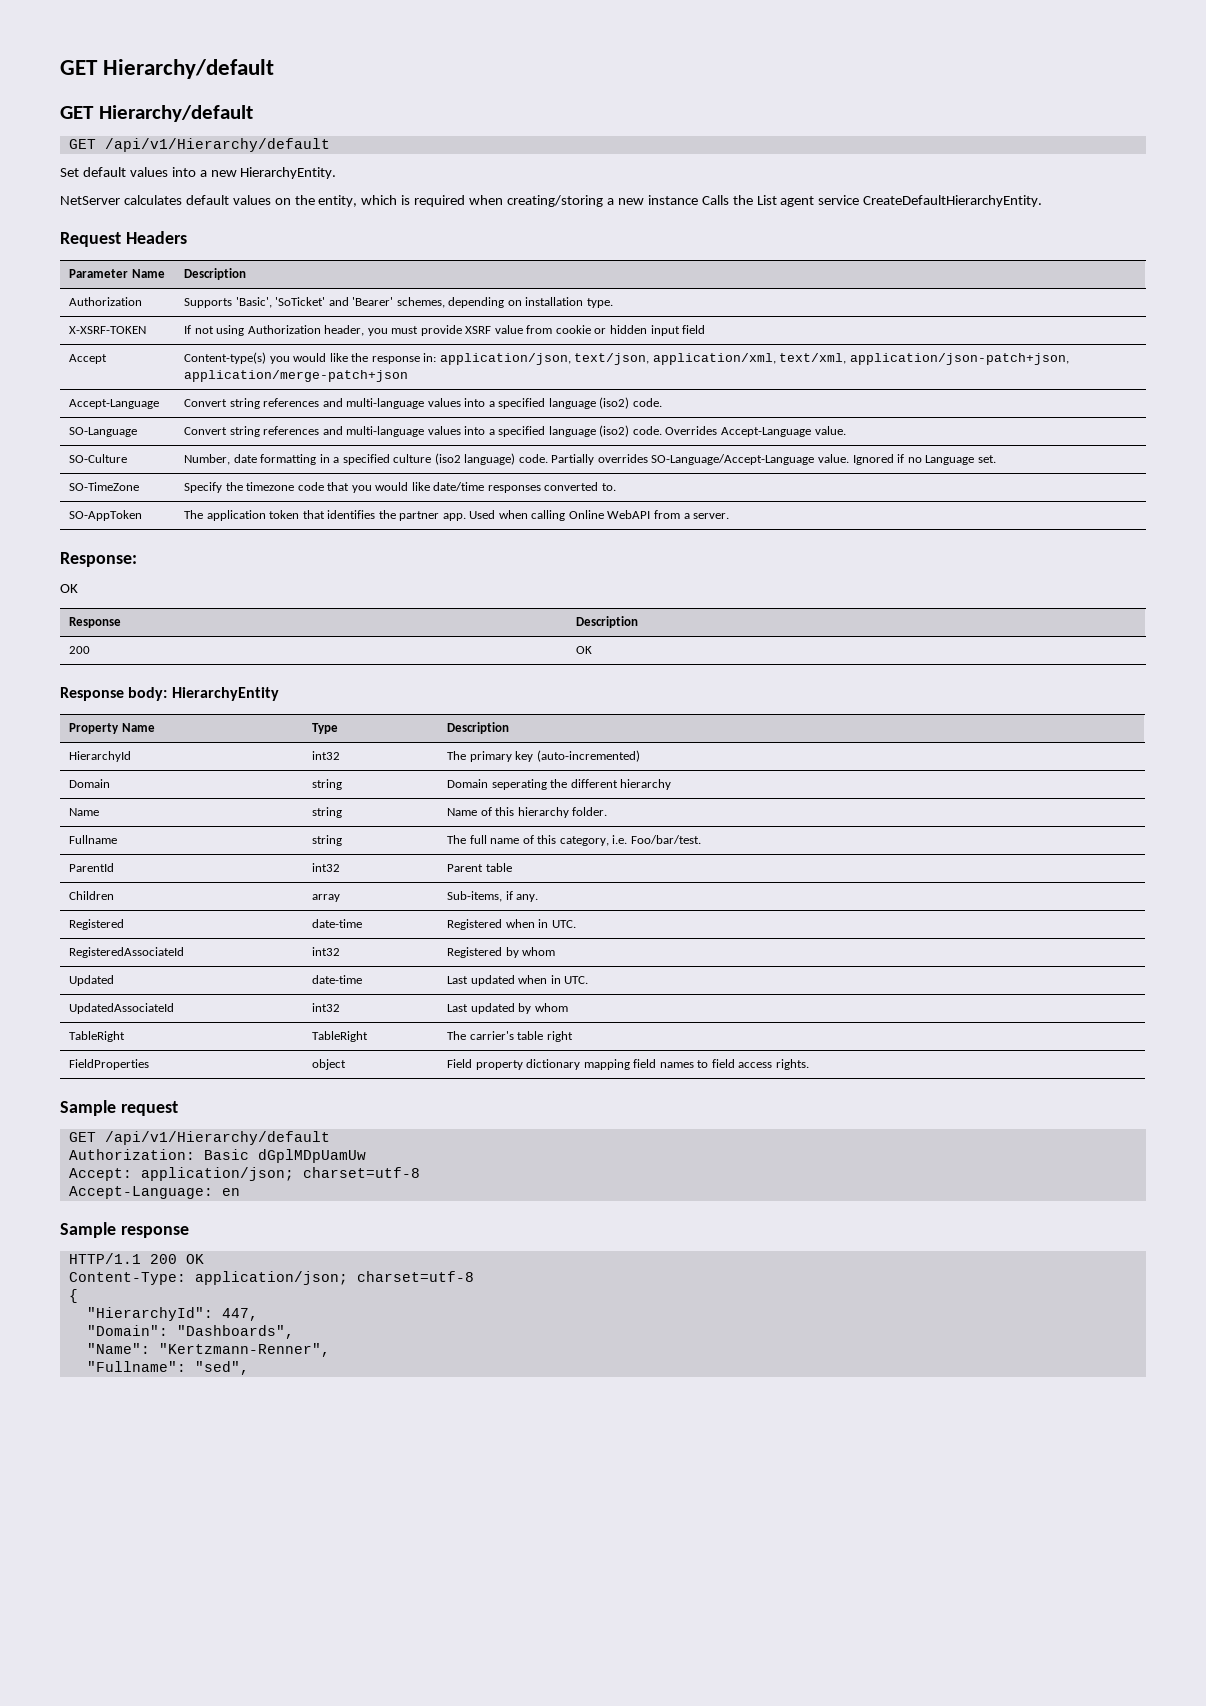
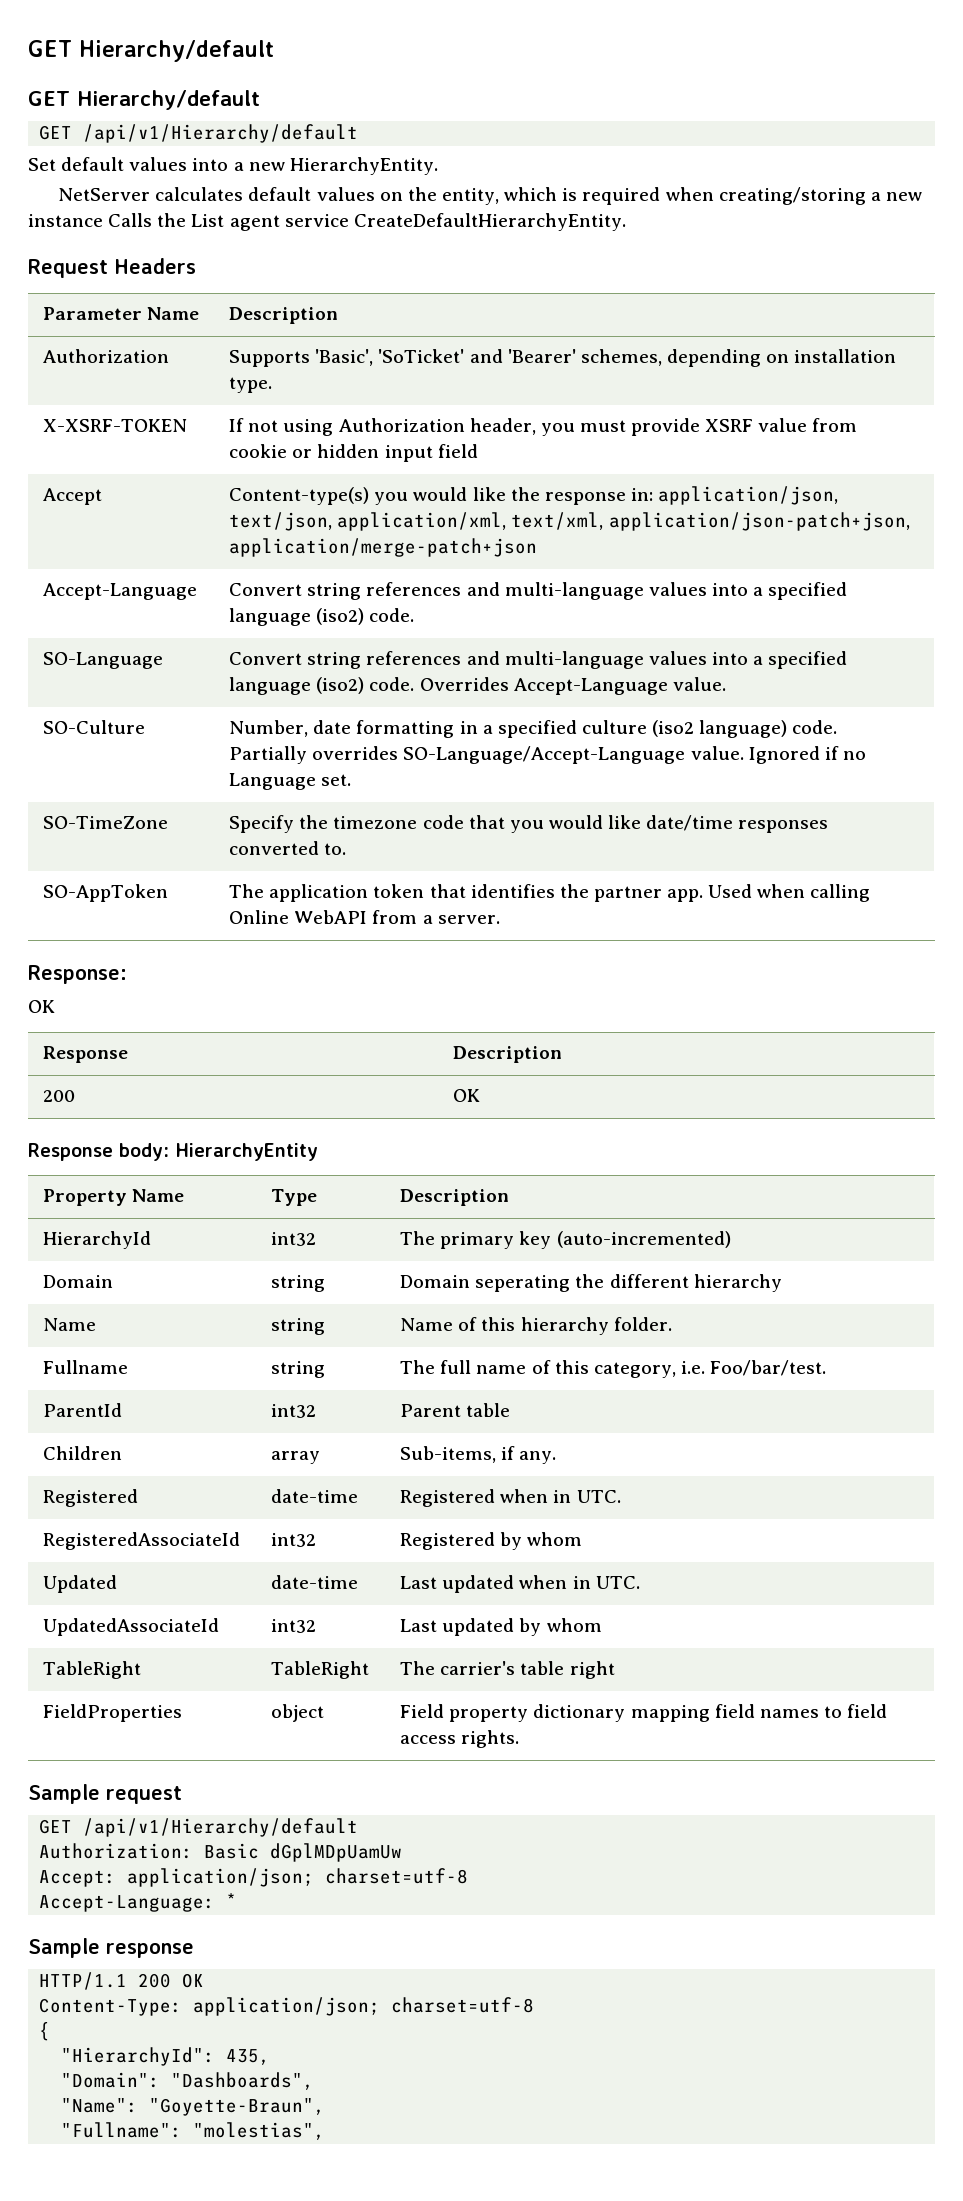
- Accept-Language: en
+ Accept-Language: *
- "HierarchyId": 447,
+ "HierarchyId": 435,
- "Name": "Kertzmann-Renner",
+ "Name": "Goyette-Braun",
- "Fullname": "sed",
+ "Fullname": "molestias",

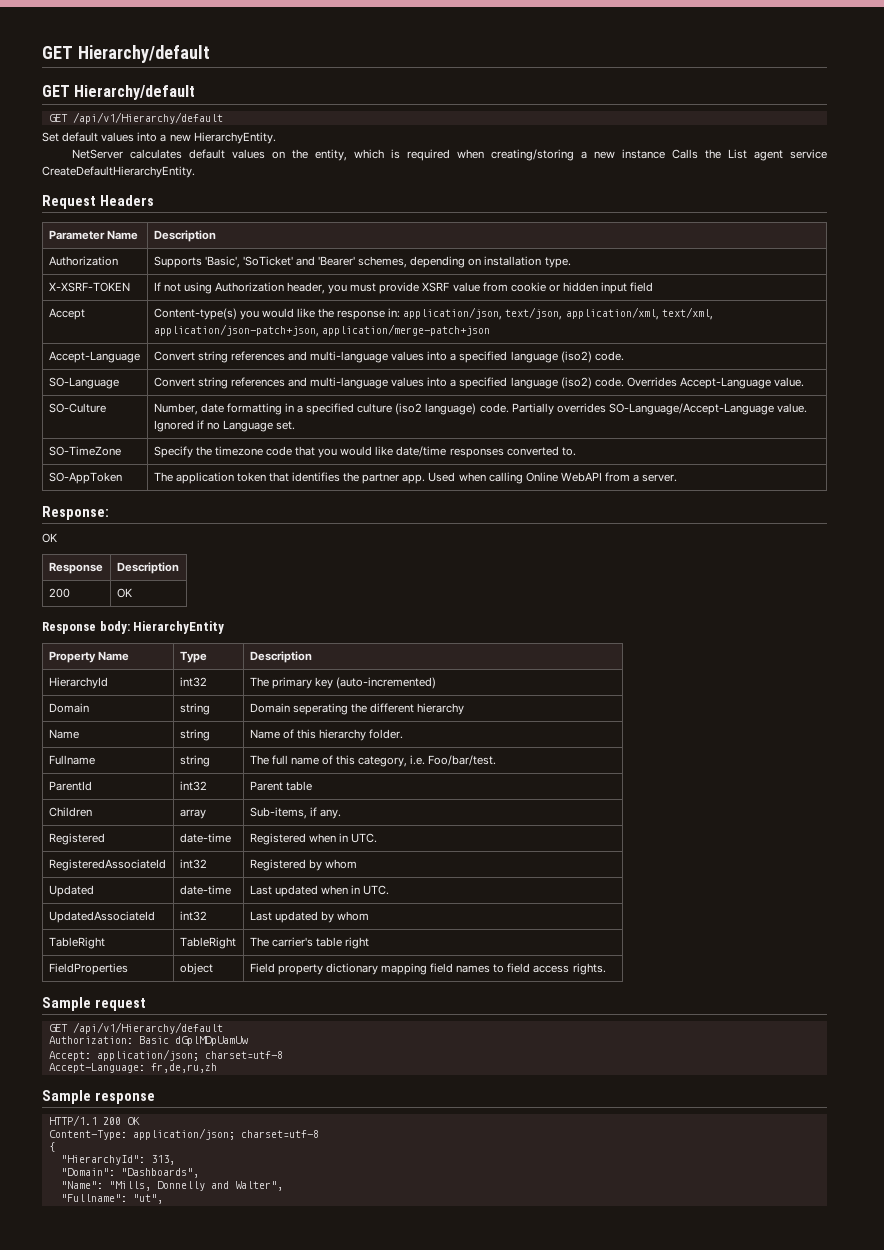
- Accept-Language: *
+ Accept-Language: fr,de,ru,zh
- "HierarchyId": 435,
+ "HierarchyId": 313,
- "Name": "Goyette-Braun",
+ "Name": "Mills, Donnelly and Walter",
- "Fullname": "molestias",
+ "Fullname": "ut",

